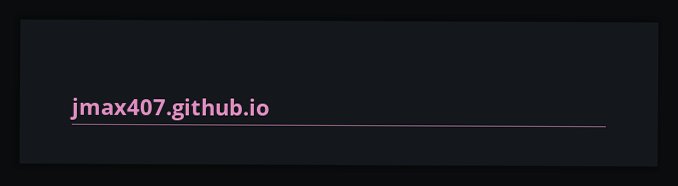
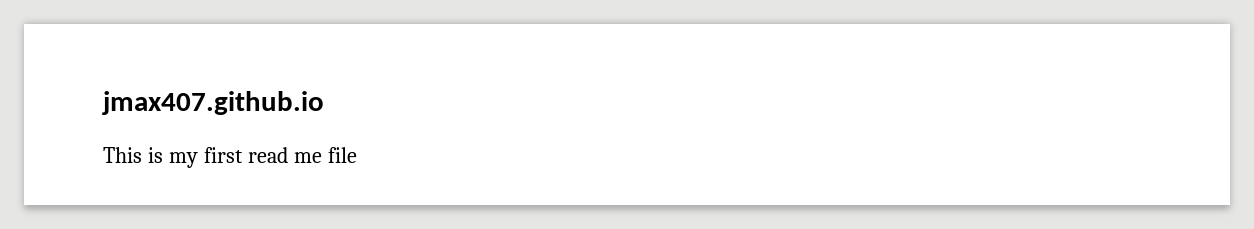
+ This is my first read me file

